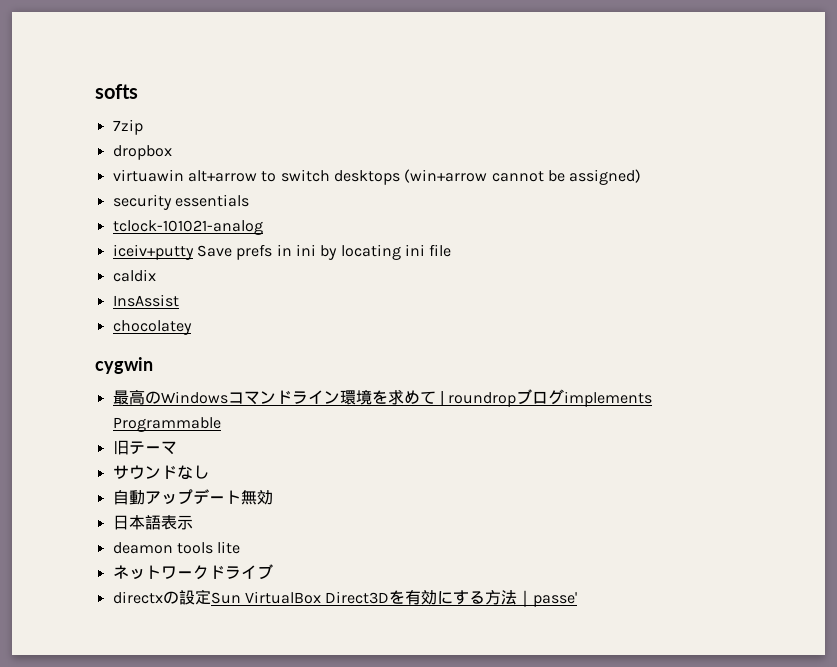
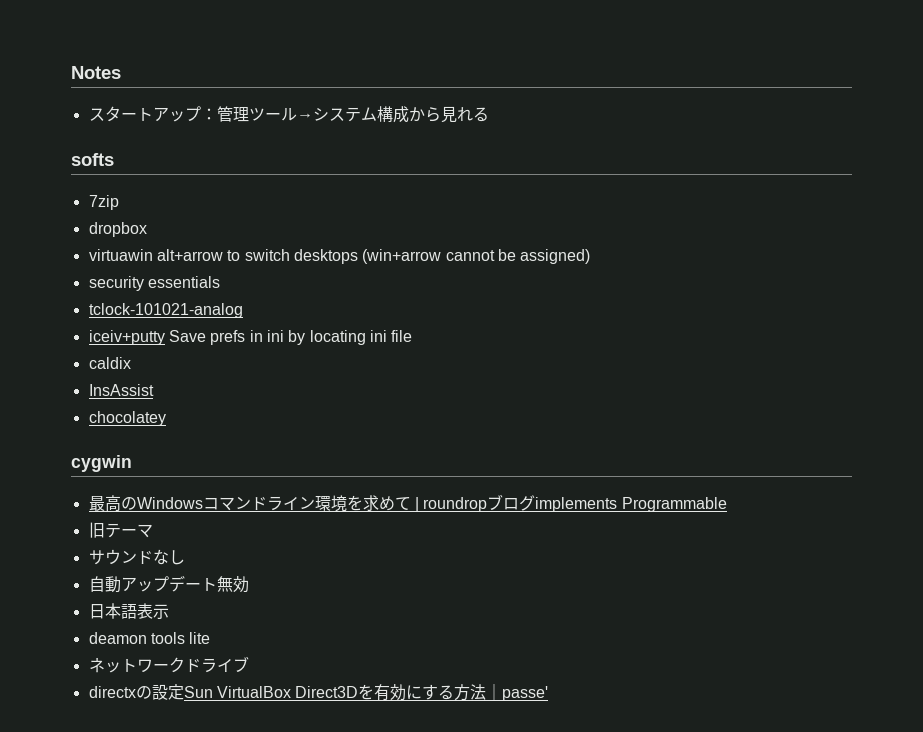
+ Notes
+ スタートアップ：管理ツール→システム構成から見れる

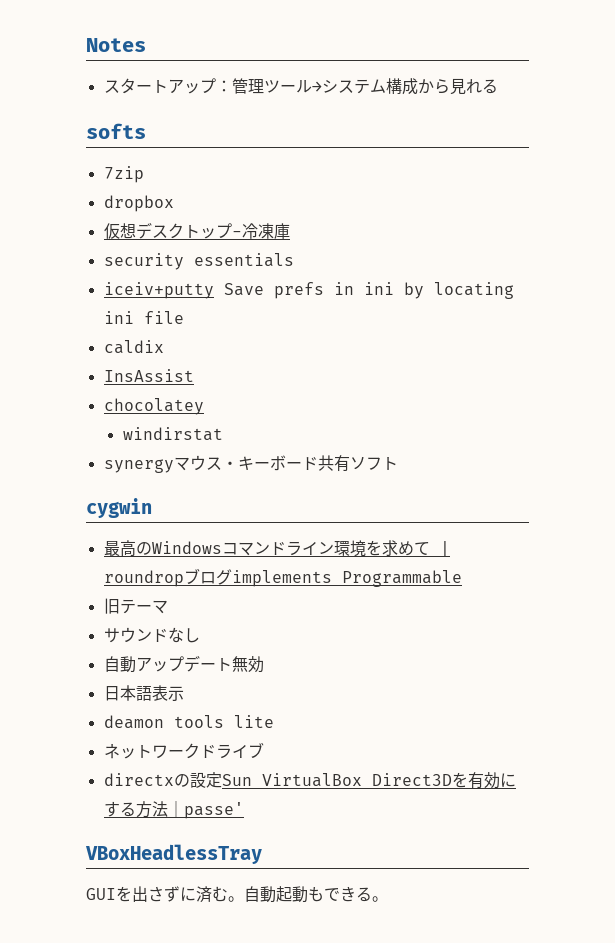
- virtuawin alt+arrow to switch desktops (win+arrow cannot be assigned)
+ 仮想デスクトップ-冷凍庫
- tclock-101021-analog
+ windirstat
+ synergyマウス・キーボード共有ソフト
+ VBoxHeadlessTray
+ GUIを出さずに済む。自動起動もできる。

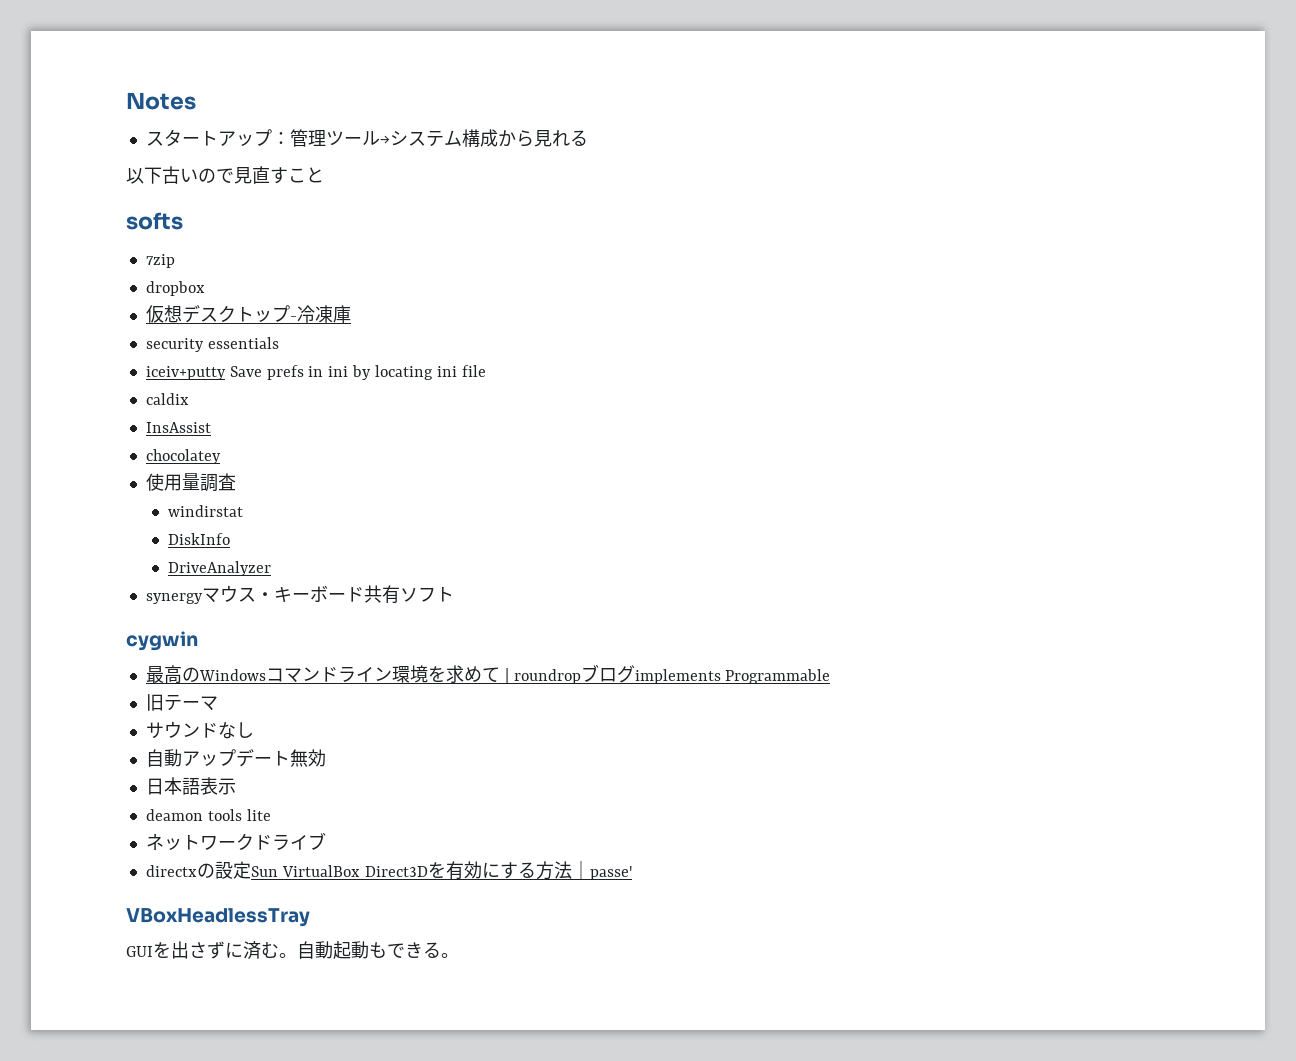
+ 以下古いので見直すこと
+ 使用量調査
+ DiskInfo
+ DriveAnalyzer

